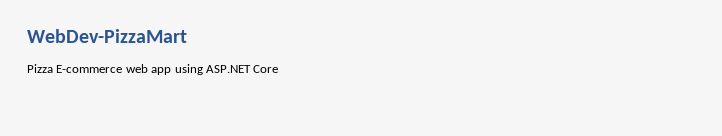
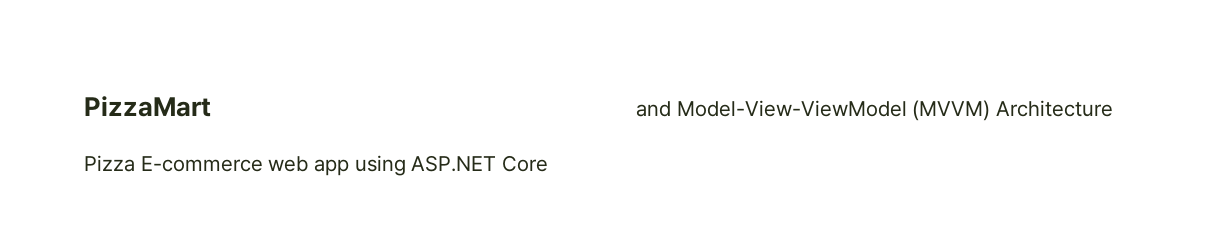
- WebDev-PizzaMart
+ PizzaMart
- Pizza E-commerce web app using ASP.NET Core
+ Pizza E-commerce web app using ASP.NET Core and Model-View-ViewModel (MVVM) Architecture

